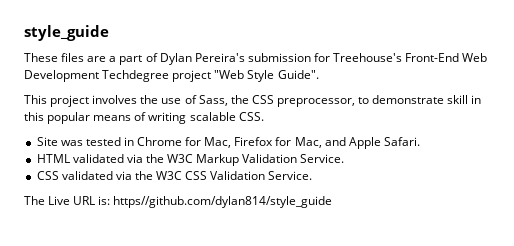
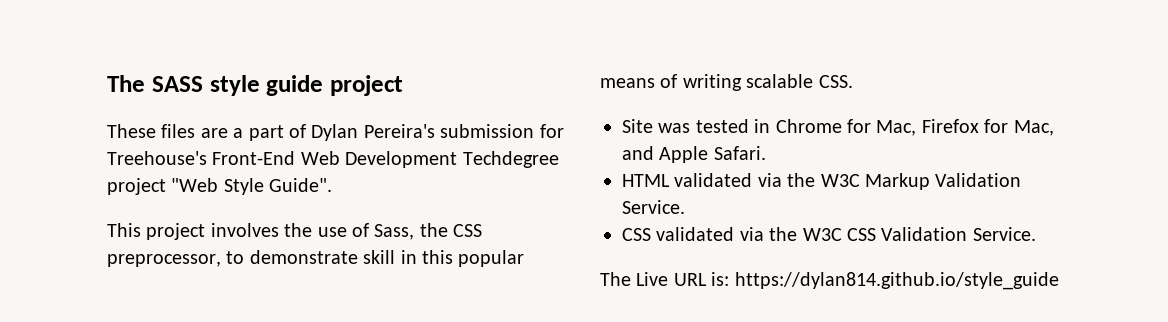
- style_guide
+ The SASS style guide project
- The Live URL is: https//github.com/dylan814/style_guide
+ The Live URL is: https://dylan814.github.io/style_guide

